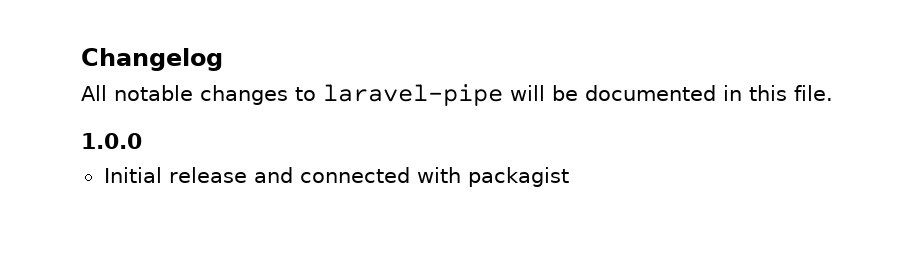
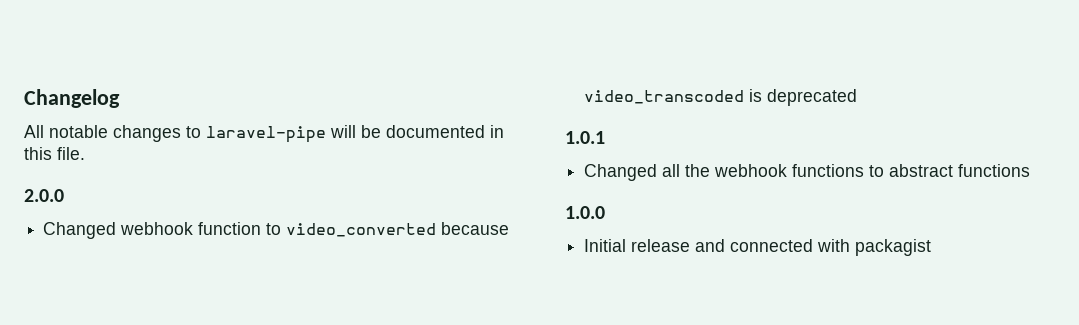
+ 2.0.0
+ Changed webhook function to video_converted because video_transcoded is deprecated
+ 1.0.1
+ Changed all the webhook functions to abstract functions

